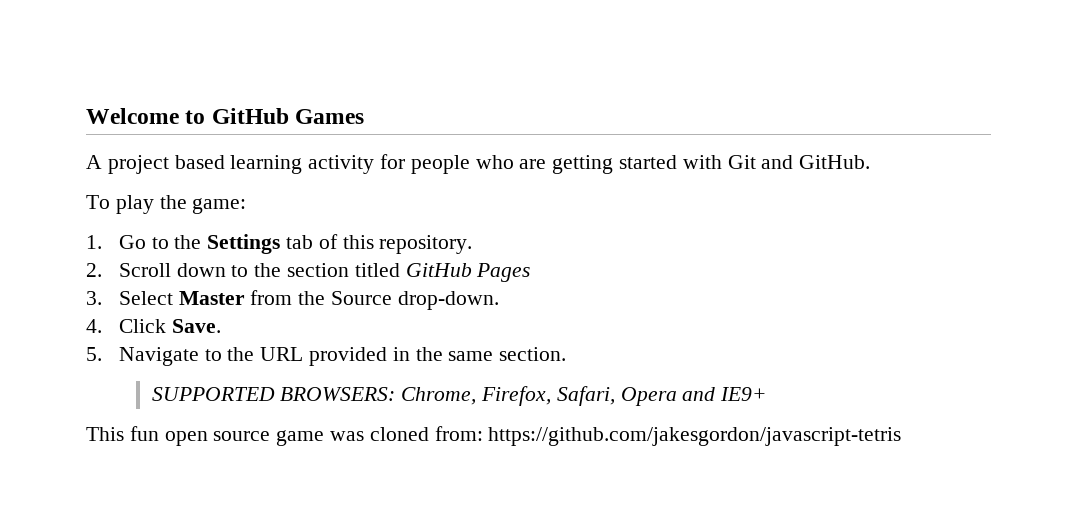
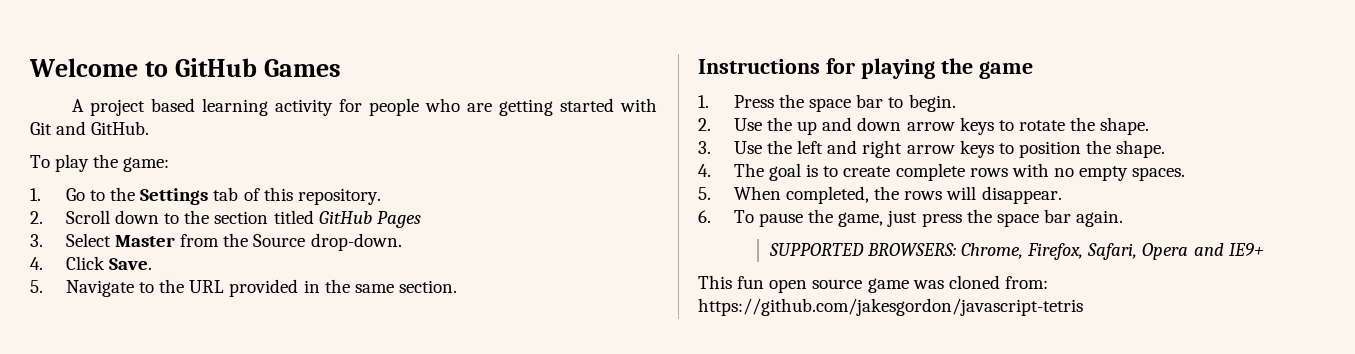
+ Instructions for playing the game
+ 1. Press the space bar to begin.
+ 2. Use the up and down arrow keys to rotate the shape.
+ 3. Use the left and right arrow keys to position the shape.
+ 4. The goal is to create complete rows with no empty spaces.
+ 5. When completed, the rows will disappear.
+ 6. To pause the game, just press the space bar again.

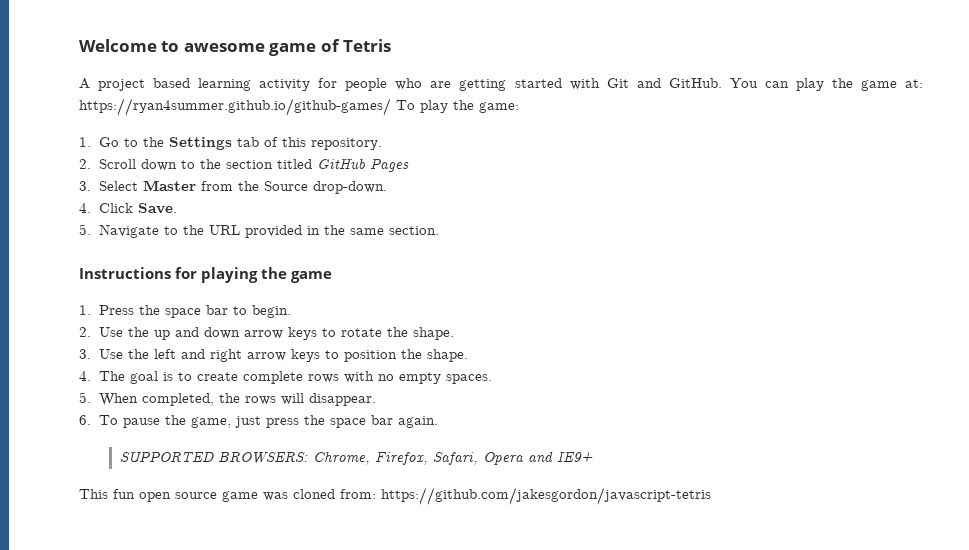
- Welcome to GitHub Games
+ Welcome to awesome game of Tetris
- A project based learning activity for people who are getting started with Git and GitHub.
- To play the game:
+ A project based learning activity for people who are getting started with Git and GitHub. You can play the game at: https://ryan4summer.github.io/github-games/ To play the game:

